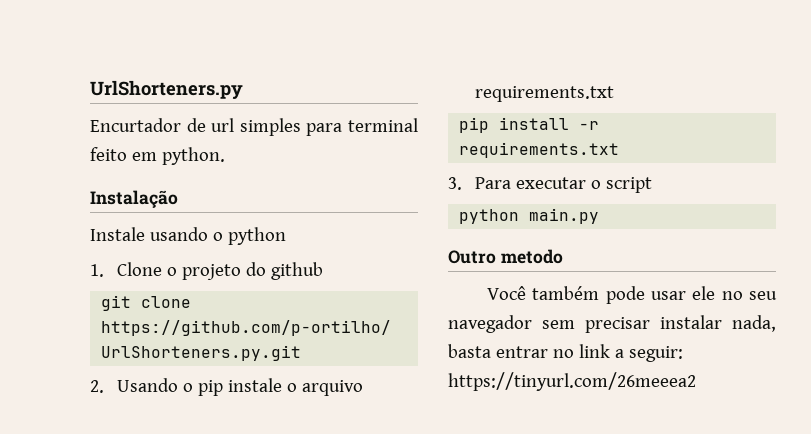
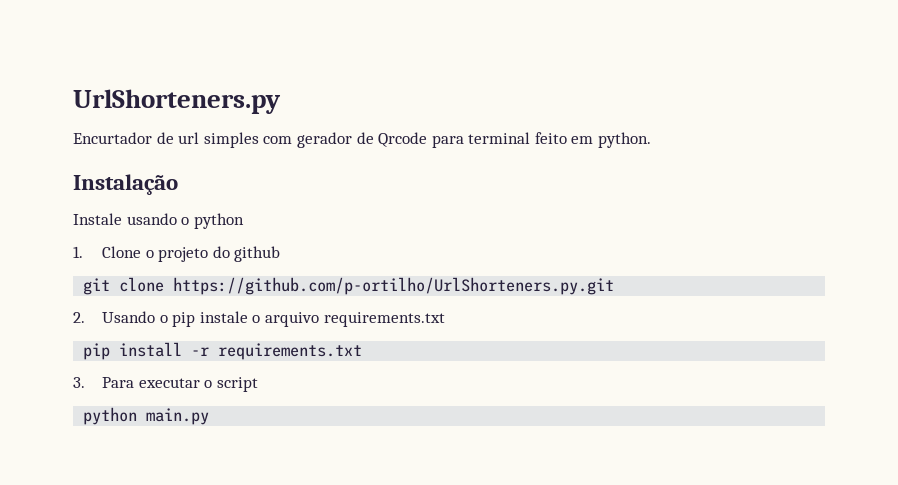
- Encurtador de url simples para terminal feito em python.
+ Encurtador de url simples com gerador de Qrcode para terminal feito em python.
- Outro metodo
- Você também pode usar ele no seu navegador sem precisar instalar nada, basta entrar no link a seguir: https://tinyurl.com/26meeea2

